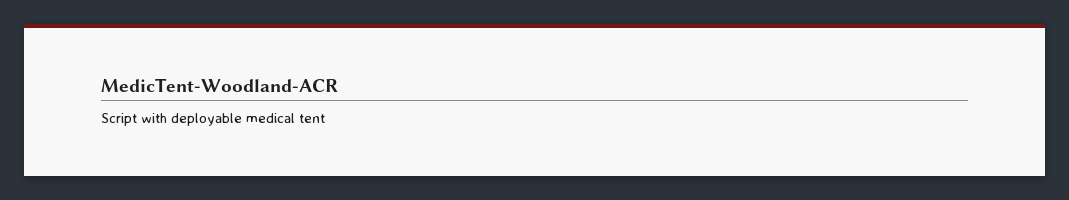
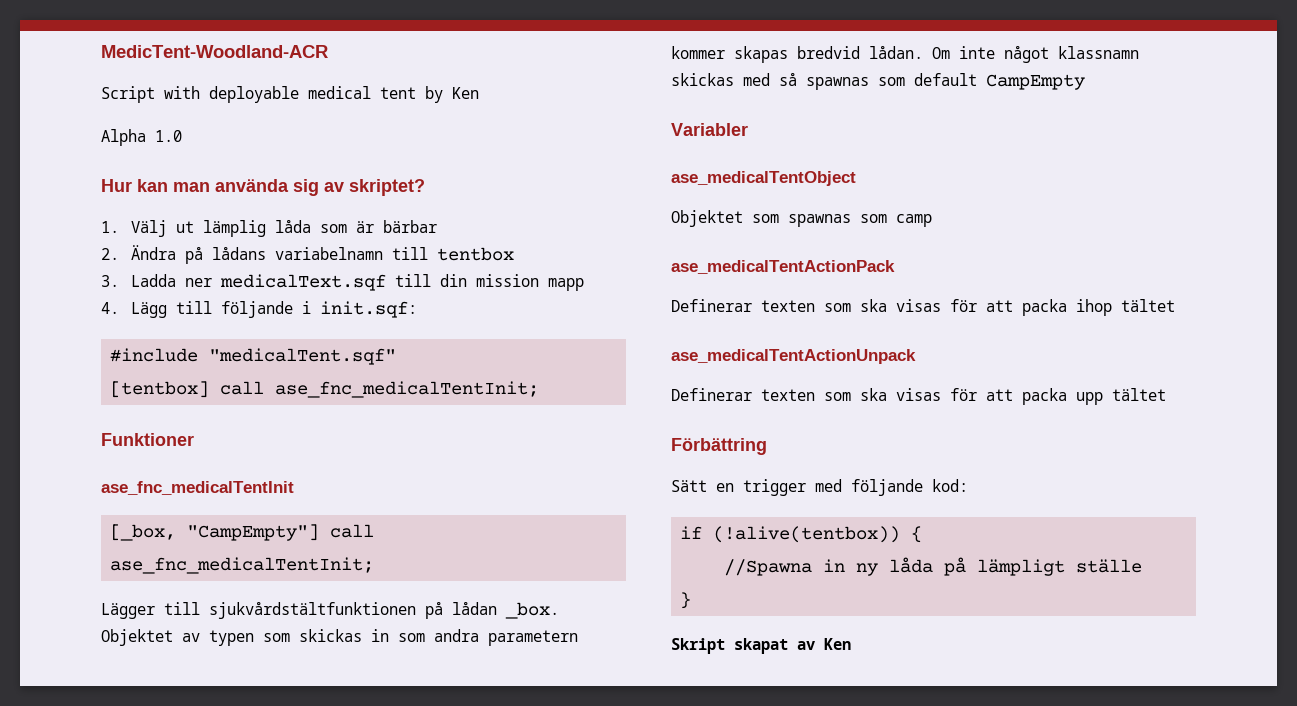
- Script with deployable medical tent
+ Script with deployable medical tent by Ken
+ Alpha 1.0
+ Hur kan man använda sig av skriptet?
+ 1. Välj ut lämplig låda som är bärbar
+ 2. Ändra på lådans variabelnamn till tentbox
+ 3. Ladda ner medicalText.sqf till din mission mapp
+ 4. Lägg till följande i init.sqf:
+ #include "medicalTent.sqf"
+ [tentbox] call ase_fnc_medicalTentInit;
+ Funktioner
+ ase_fnc_medicalTentInit
+ [_box, "CampEmpty"] call ase_fnc_medicalTentInit;
+ Lägger till sjukvårdstältfunktionen på lådan _box. Objektet av typen som skickas in som andra parametern kommer skapas bredvid lådan. Om inte något klassnamn skickas med så spawnas som default CampEmpty
+ Variabler
+ ase_medicalTentObject
+ Objektet som spawnas som camp
+ ase_medicalTentActionPack
+ Definerar texten som ska visas för att packa ihop tältet
+ ase_medicalTentActionUnpack
+ Definerar texten som ska visas för att packa upp tältet
+ Förbättring
+ Sätt en trigger med följande kod:
+ if (!alive(tentbox)) {
+ //Spawna in ny låda på lämpligt ställe
+ }
+ Skript skapat av Ken

